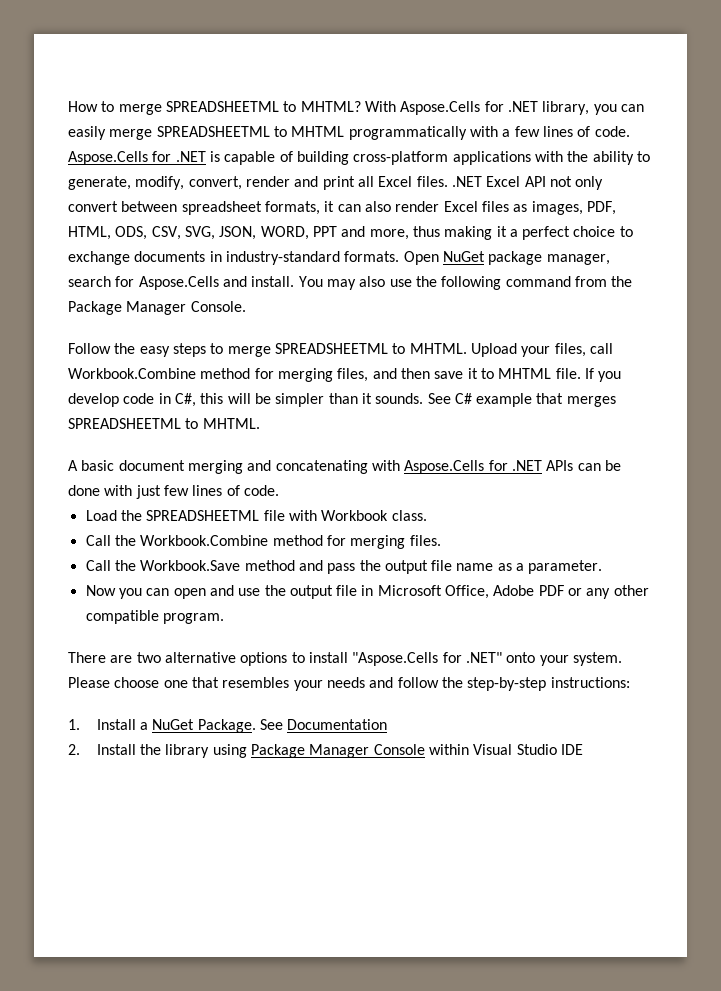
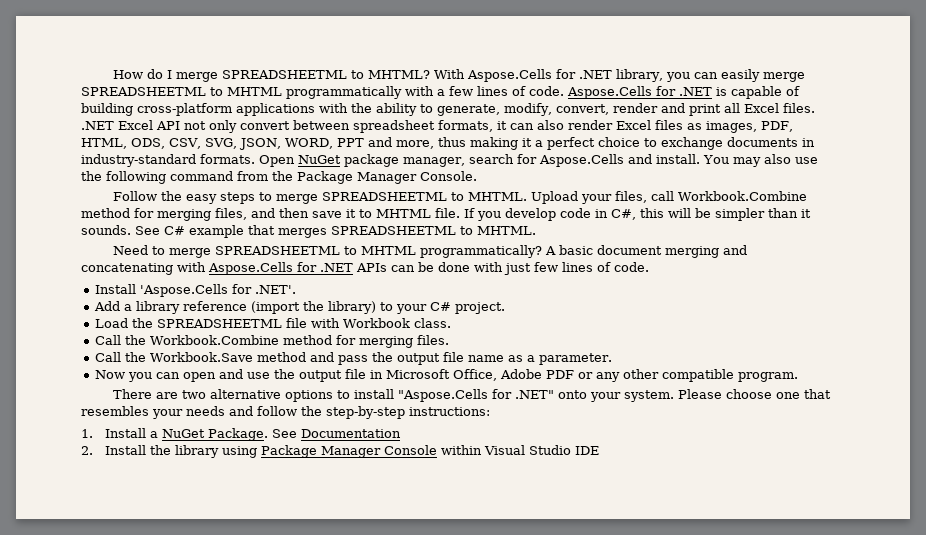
- How to merge SPREADSHEETML to MHTML?
+ How do I merge SPREADSHEETML to MHTML?
+ Need to merge SPREADSHEETML to MHTML programmatically?
+ Install 'Aspose.Cells for .NET'.
+ Add a library reference (import the library) to your C# project.

